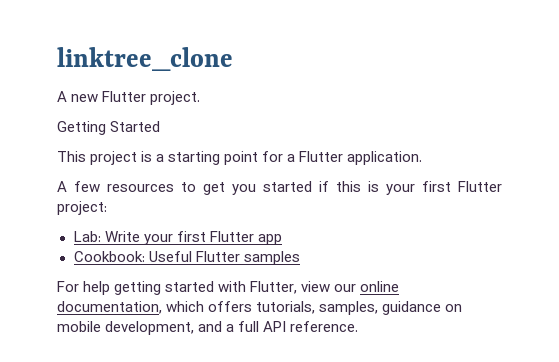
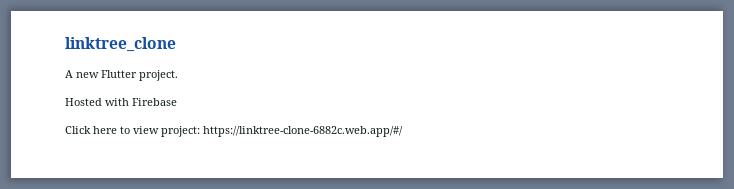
- Getting Started
- This project is a starting point for a Flutter application.
- A few resources to get you started if this is your first Flutter project:
- Lab: Write your first Flutter app
- Cookbook: Useful Flutter samples
- For help getting started with Flutter, view our online documentation, which offers tutorials, samples, guidance on mobile development, and a full API reference.
+ Hosted with Firebase
+ Click here to view project: https://linktree-clone-6882c.web.app/#/

